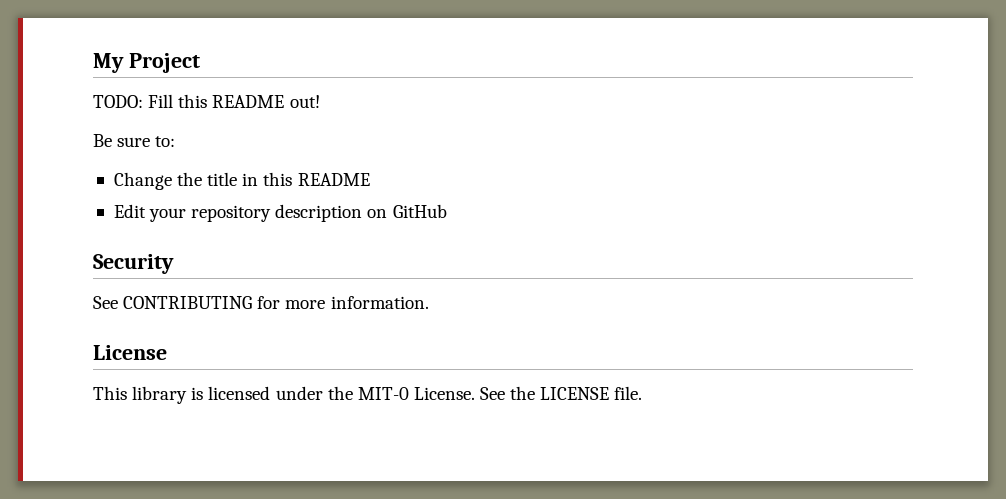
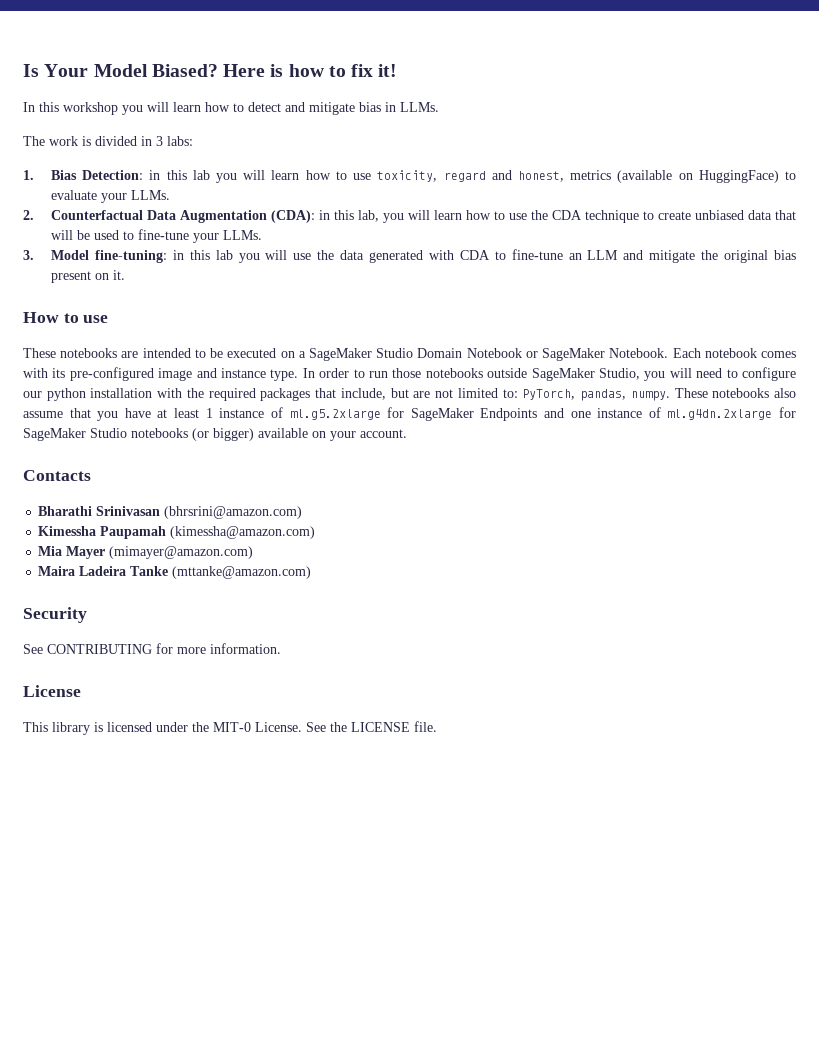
- My Project
- TODO: Fill this README out!
- Be sure to:
- Change the title in this README
- Edit your repository description on GitHub
+ Is Your Model Biased? Here is how to fix it!
+ In this workshop you will learn how to detect and mitigate bias in LLMs.
+ The work is divided in 3 labs:
+ 1. Bias Detection: in this lab you will learn how to use toxicity, regard and honest, metrics (available on HuggingFace) to evaluate your LLMs.
+ 2. Counterfactual Data Augmentation (CDA): in this lab, you will learn how to use the CDA technique to create unbiased data that will be used to fine-tune your LLMs.
+ 3. Model fine-tuning: in this lab you will use the data generated with CDA to fine-tune an LLM and mitigate the original bias present on it.
+ How to use
+ These notebooks are intended to be executed on a SageMaker Studio Domain Notebook or SageMaker Notebook. Each notebook comes with its pre-configured image and instance type. In order to run those notebooks outside SageMaker Studio, you will need to configure our python installation with the required packages that include, but are not limited to: PyTorch, pandas, numpy. These notebooks also assume that you have at least 1 instance of ml.g5.2xlarge for SageMaker Endpoints and one instance of ml.g4dn.2xlarge for SageMaker Studio notebooks (or bigger) available on your account.
+ Contacts
+ Bharathi Srinivasan (bhrsrini@amazon.com)
+ Kimessha Paupamah (kimessha@amazon.com)
+ Mia Mayer (mimayer@amazon.com)
+ Maira Ladeira Tanke (mttanke@amazon.com)

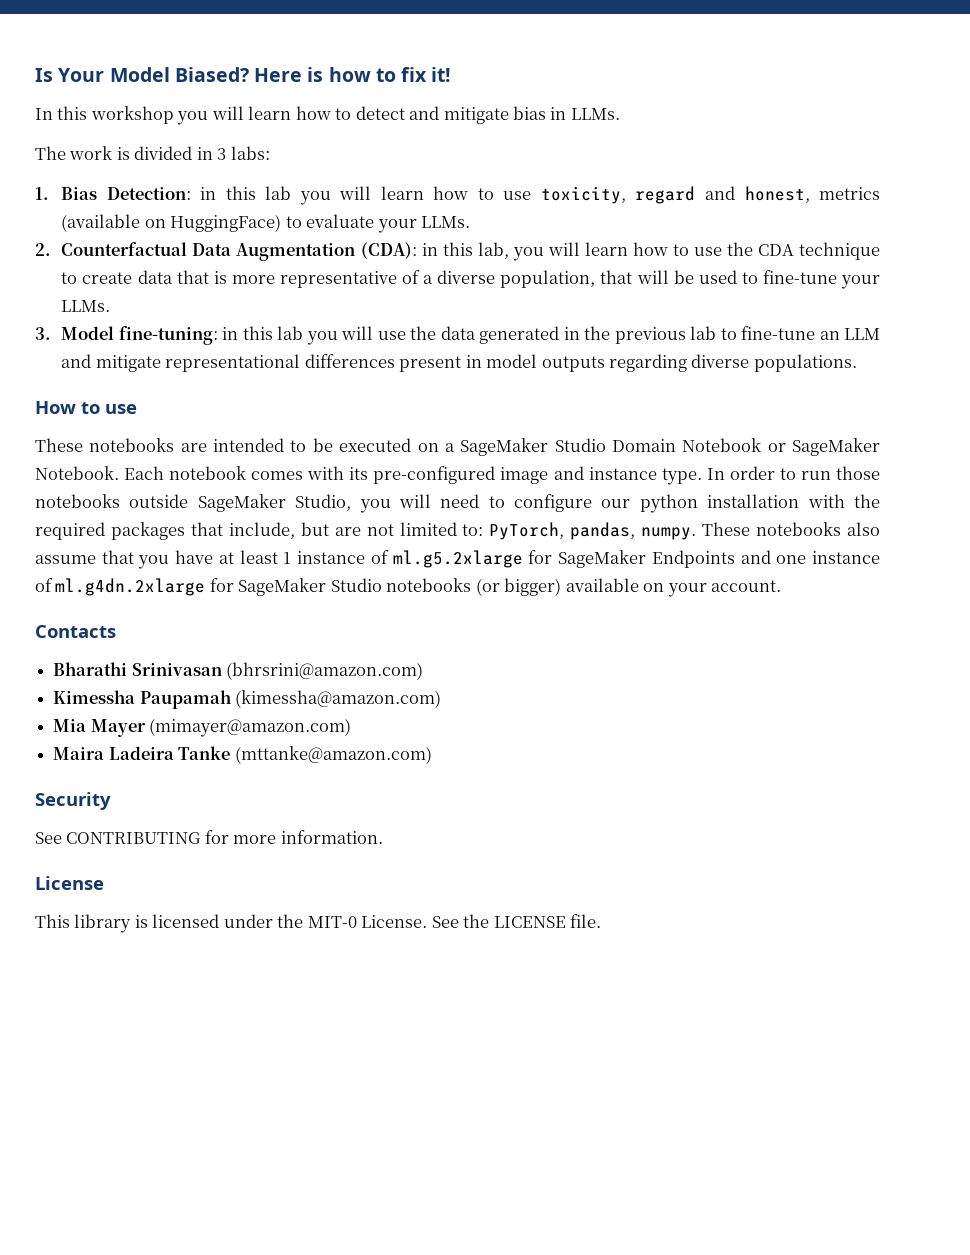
- 2. Counterfactual Data Augmentation (CDA): in this lab, you will learn how to use the CDA technique to create unbiased data that will be used to fine-tune your LLMs.
+ 2. Counterfactual Data Augmentation (CDA): in this lab, you will learn how to use the CDA technique to create data that is more representative of a diverse population, that will be used to fine-tune your LLMs.
- 3. Model fine-tuning: in this lab you will use the data generated with CDA to fine-tune an LLM and mitigate the original bias present on it.
+ 3. Model fine-tuning: in this lab you will use the data generated in the previous lab to fine-tune an LLM and mitigate representational differences present in model outputs regarding diverse populations.

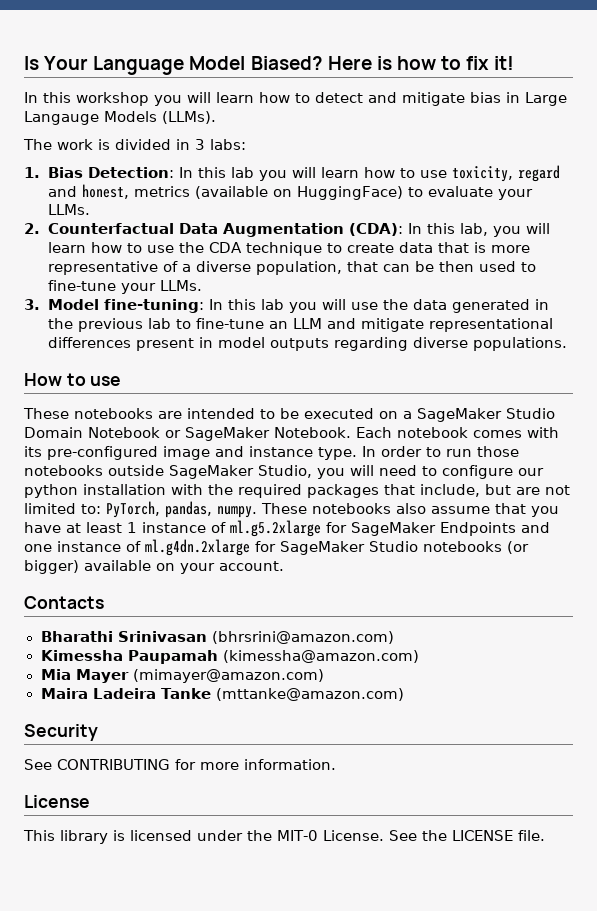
- Is Your Model Biased?
+ Is Your Language Model Biased?
- In this workshop you will learn how to detect and mitigate bias in LLMs.
+ In this workshop you will learn how to detect and mitigate bias in Large Langauge Models (LLMs).
- 1. Bias Detection: in this lab you will learn how to use toxicity, regard and honest, metrics (available on HuggingFace) to evaluate your LLMs.
+ 1. Bias Detection: In this lab you will learn how to use toxicity, regard and honest, metrics (available on HuggingFace) to evaluate your LLMs.
- 2. Counterfactual Data Augmentation (CDA): in this lab, you will learn how to use the CDA technique to create data that is more representative of a diverse population, that will be used to fine-tune your LLMs.
+ 2. Counterfactual Data Augmentation (CDA): In this lab, you will learn how to use the CDA technique to create data that is more representative of a diverse population, that can be then used to fine-tune your LLMs.
- 3. Model fine-tuning: in this lab you will use the data generated in the previous lab to fine-tune an LLM and mitigate representational differences present in model outputs regarding diverse populations.
+ 3. Model fine-tuning: In this lab you will use the data generated in the previous lab to fine-tune an LLM and mitigate representational differences present in model outputs regarding diverse populations.

